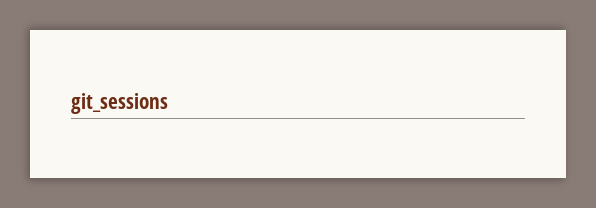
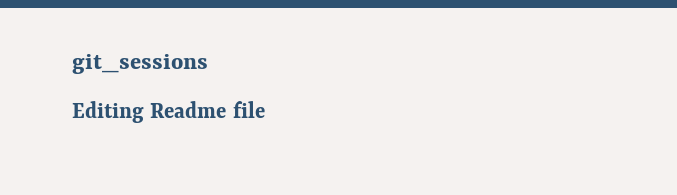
+ Editing Readme file

